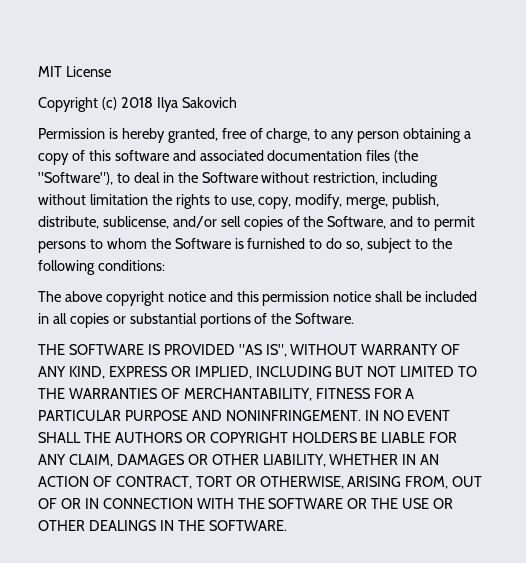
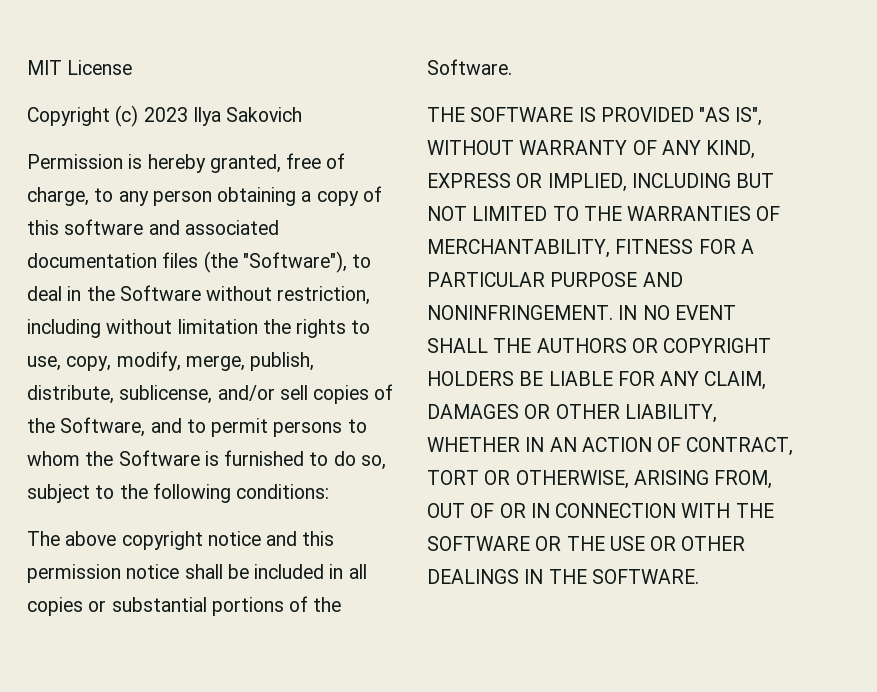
- Copyright (c) 2018 Ilya Sakovich
+ Copyright (c) 2023 Ilya Sakovich

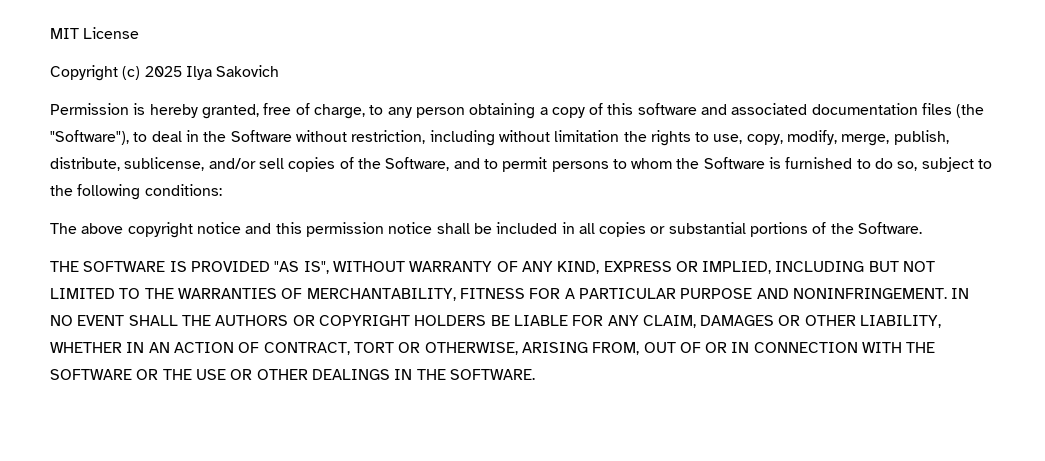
- Copyright (c) 2023 Ilya Sakovich
+ Copyright (c) 2025 Ilya Sakovich

